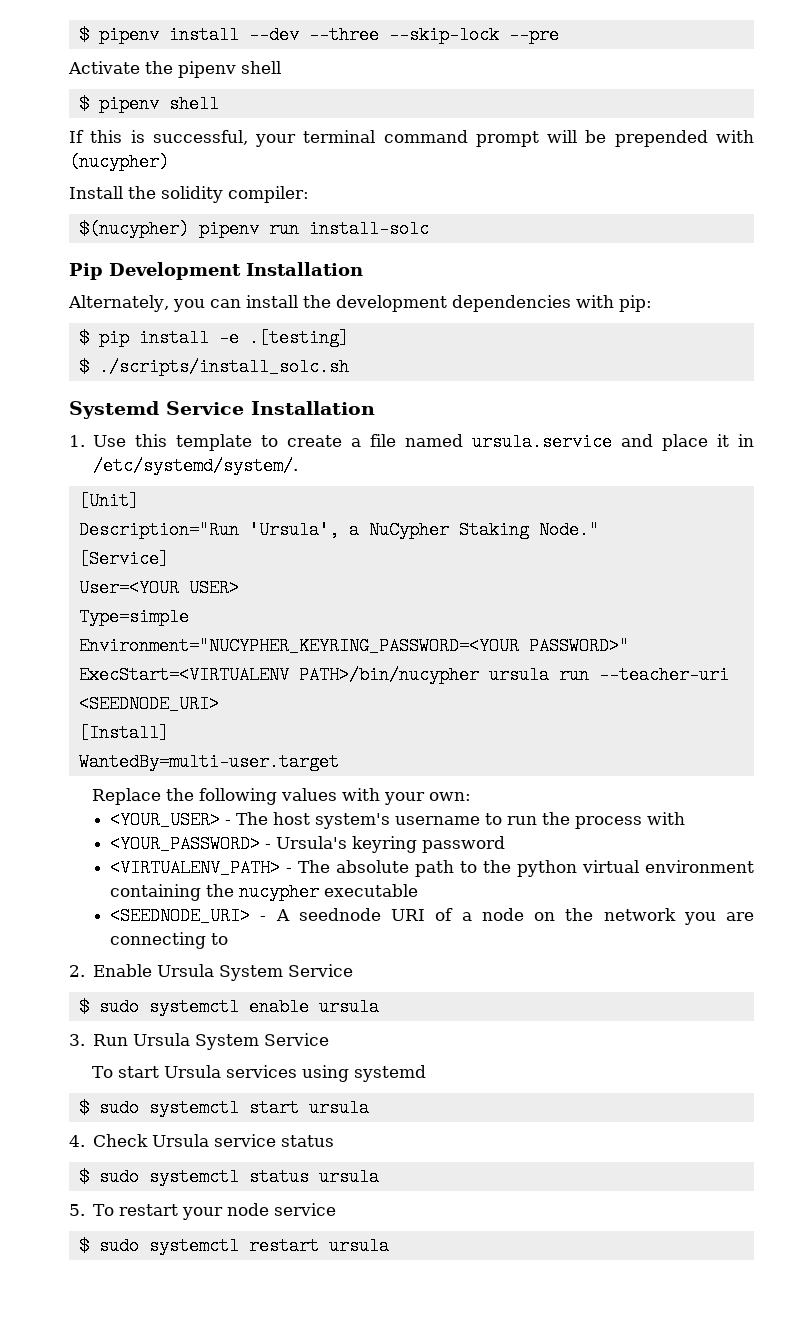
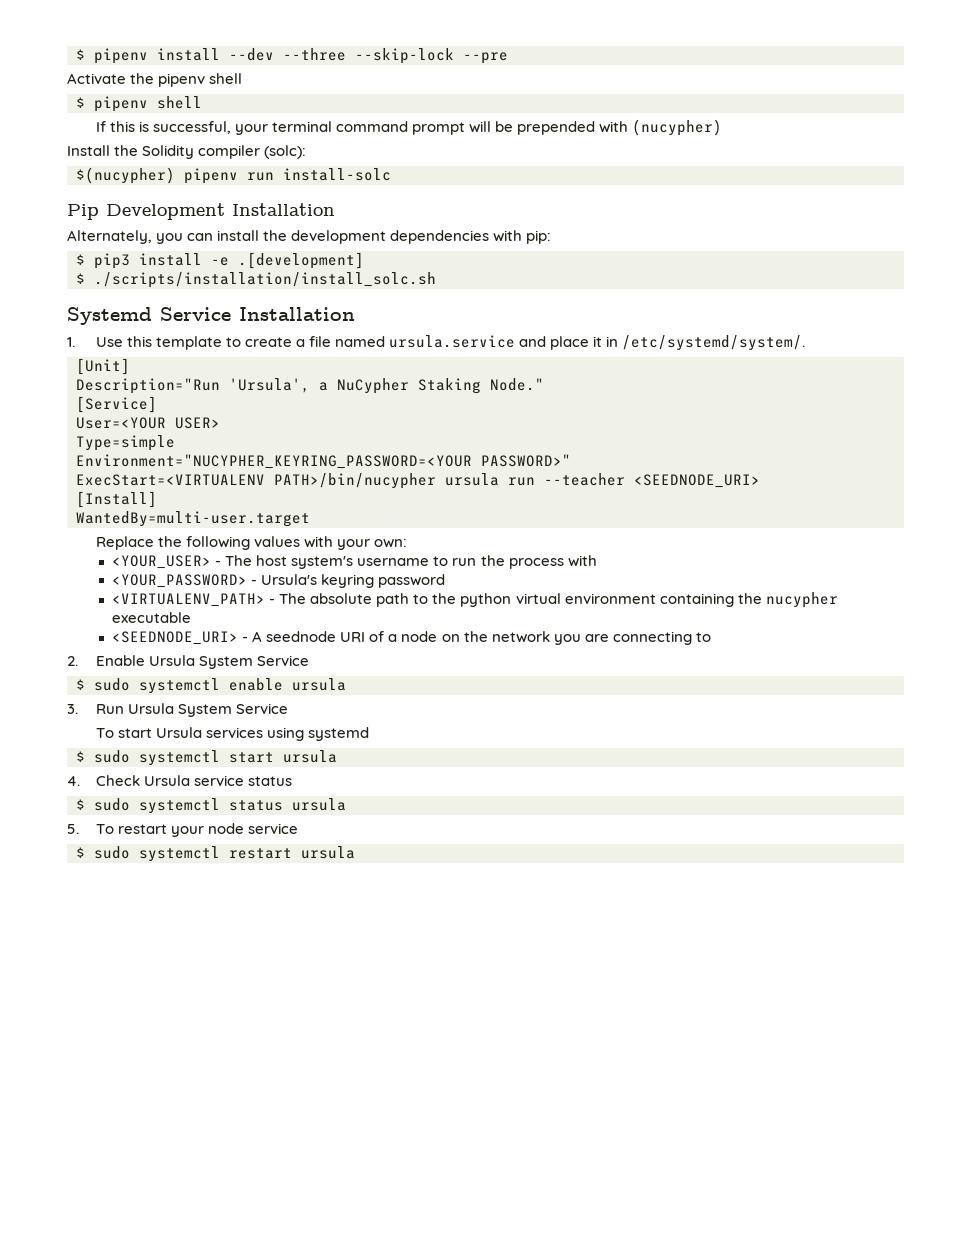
- Install the solidity compiler:
+ Install the Solidity compiler (solc):
- $ pip install -e .[testing]
- $ ./scripts/install_solc.sh
+ $ pip3 install -e .[development]
+ $ ./scripts/installation/install_solc.sh
- ExecStart=<VIRTUALENV PATH>/bin/nucypher ursula run --teacher-uri <SEEDNODE_URI>
+ ExecStart=<VIRTUALENV PATH>/bin/nucypher ursula run --teacher <SEEDNODE_URI>

